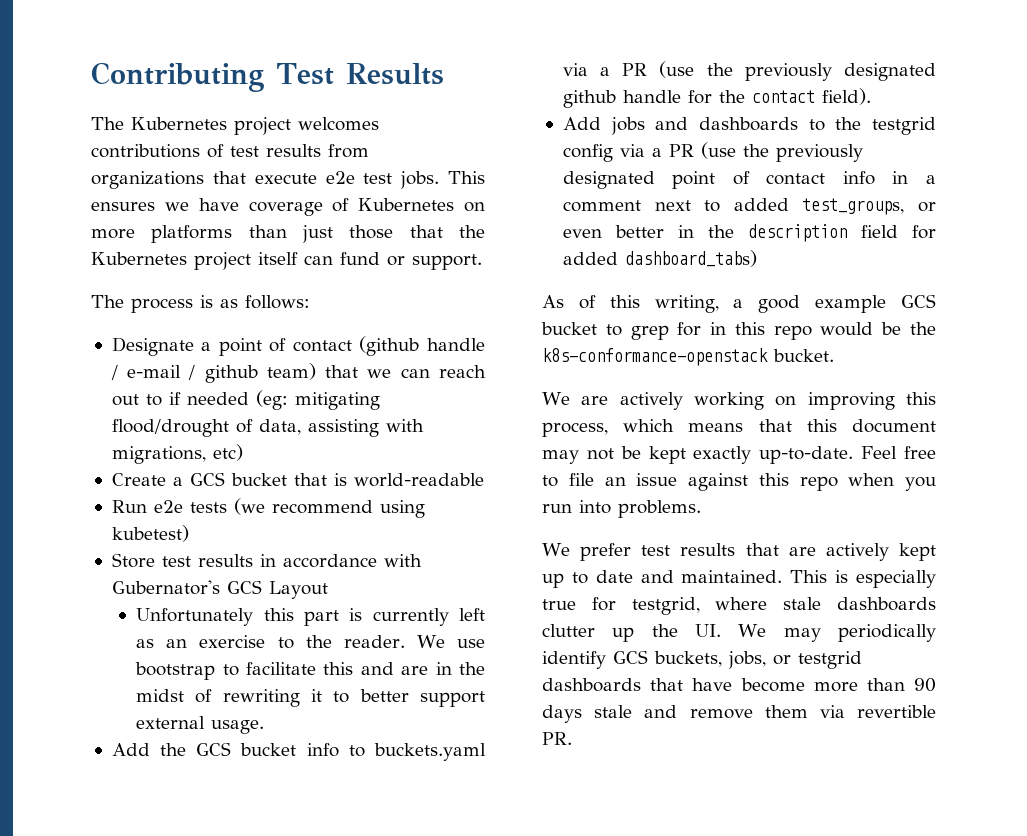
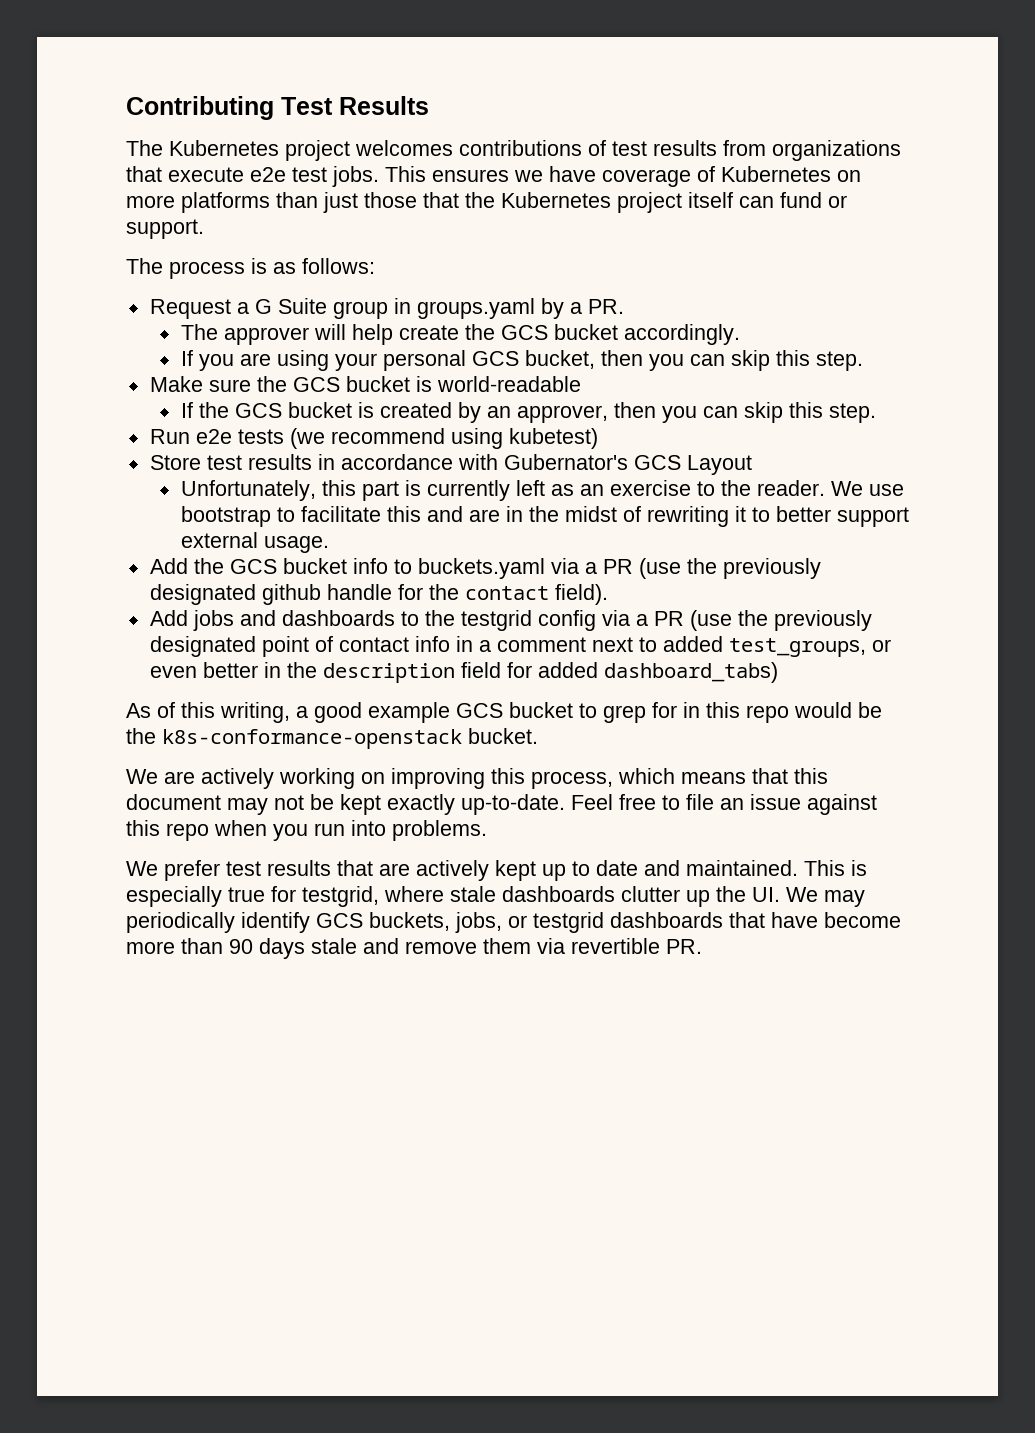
- Designate a point of contact (github handle / e-mail / github team) that we can reach out to if needed (eg: mitigating flood/drought of data, assisting with migrations, etc)
- Create a GCS bucket that is world-readable
+ Request a G Suite group in groups.yaml by a PR.
+ The approver will help create the GCS bucket accordingly.
+ If you are using your personal GCS bucket, then you can skip this step.
+ Make sure the GCS bucket is world-readable
+ If the GCS bucket is created by an approver, then you can skip this step.
- Unfortunately this part is currently left as an exercise to the reader.
+ Unfortunately, this part is currently left as an exercise to the reader.

